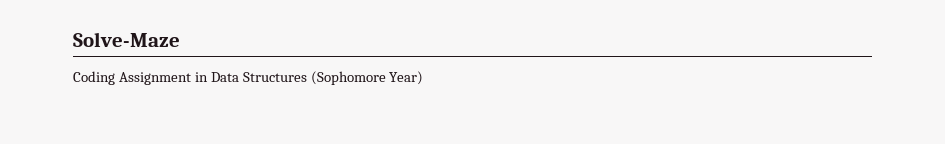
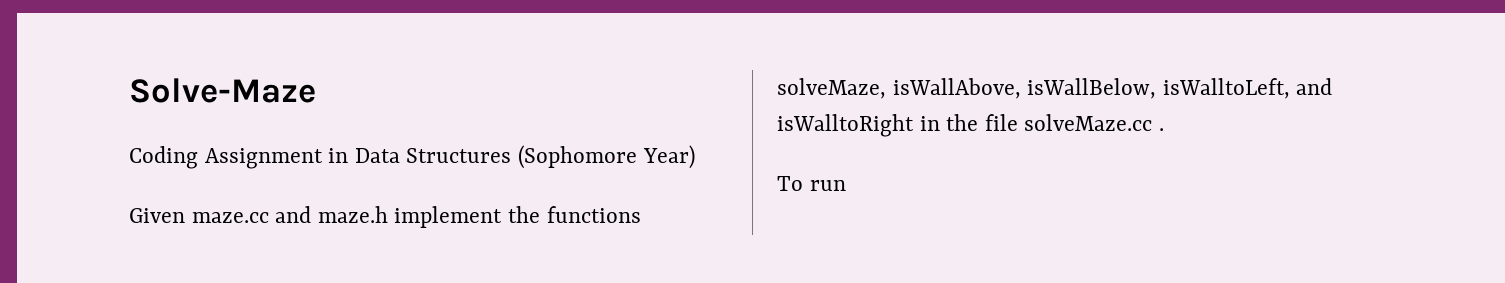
+ Given maze.cc and maze.h implement the functions solveMaze, isWallAbove, isWallBelow, isWalltoLeft, and isWalltoRight in the file solveMaze.cc .
+ To run

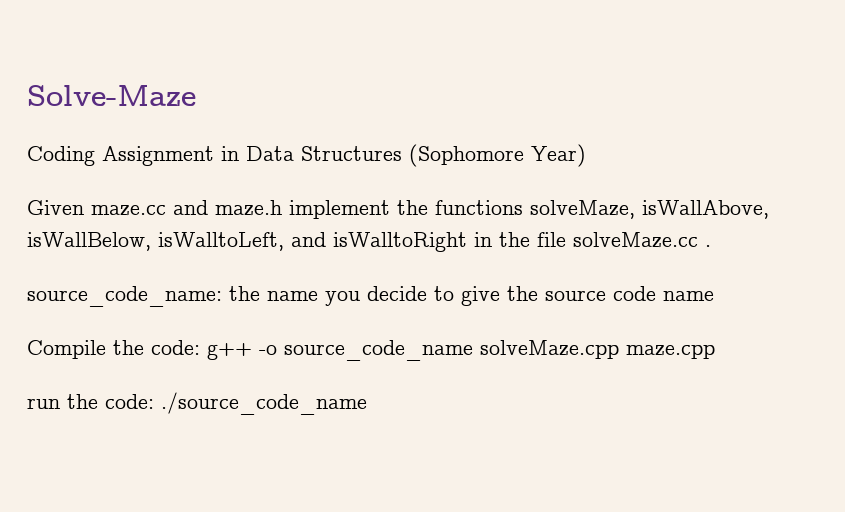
- To run
+ source_code_name: the name you decide to give the source code name
+ Compile the code: g++ -o source_code_name solveMaze.cpp maze.cpp
+ run the code: ./source_code_name

